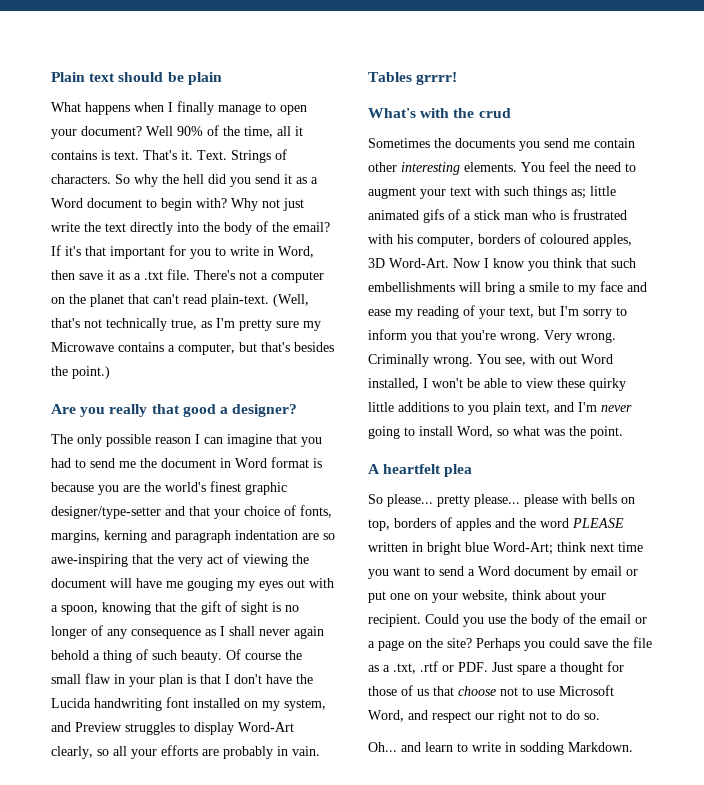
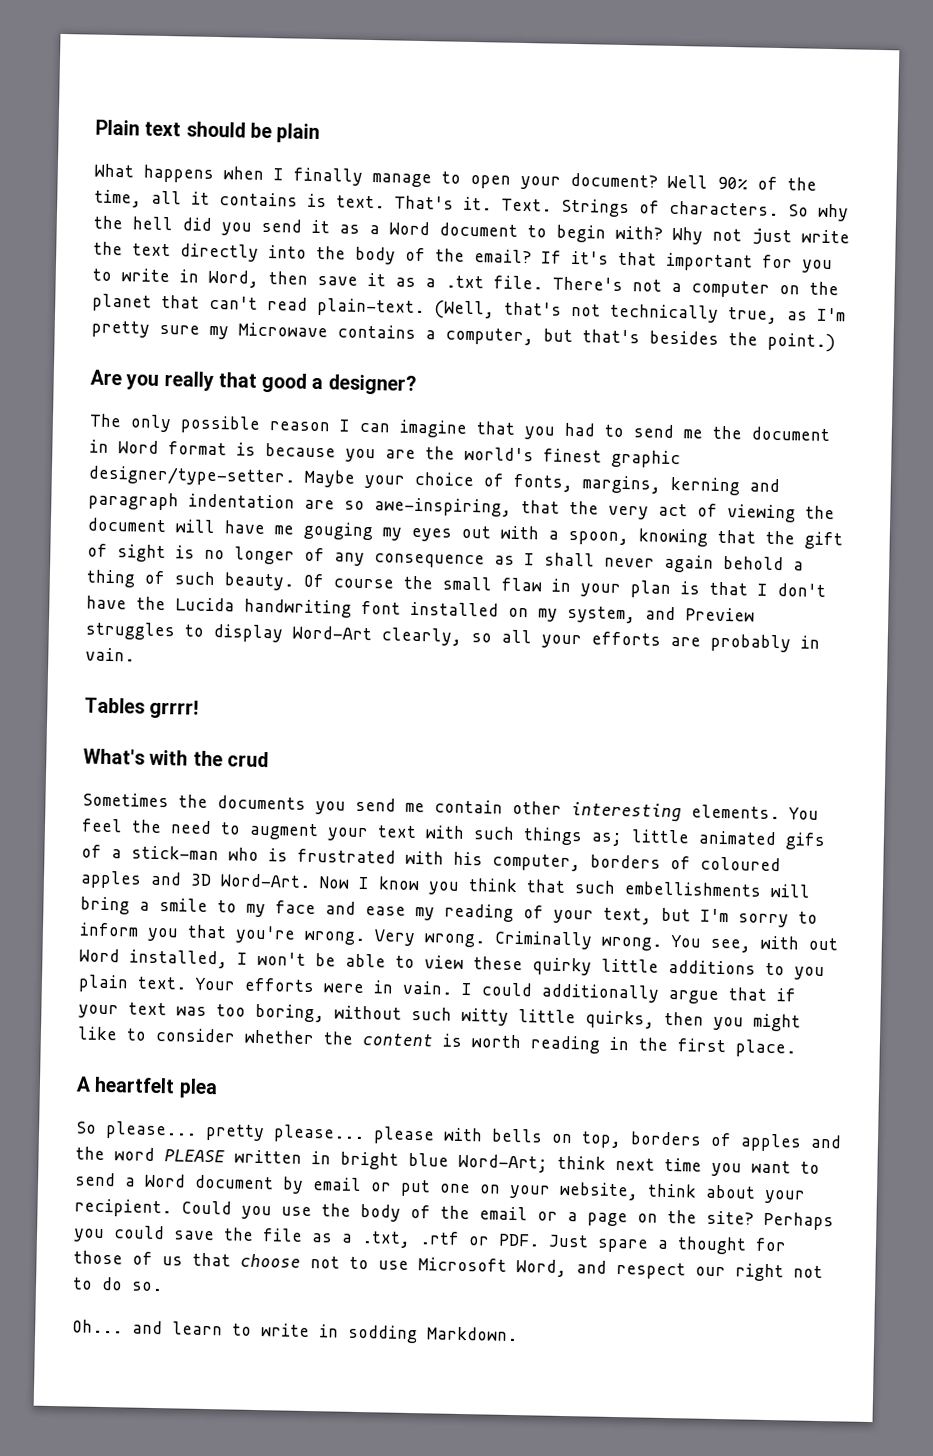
- The only possible reason I can imagine that you had to send me the document in Word format is because you are the world's finest graphic designer/type-setter and that your choice of fonts, margins, kerning and paragraph indentation are so awe-inspiring that the very act of viewing the document will have me gouging my eyes out with a spoon, knowing that the gift of sight is no longer of any consequence as I shall never again behold a thing of such beauty.
+ The only possible reason I can imagine that you had to send me the document in Word format is because you are the world's finest graphic designer/type-setter. Maybe your choice of fonts, margins, kerning and paragraph indentation are so awe-inspiring, that the very act of viewing the document will have me gouging my eyes out with a spoon, knowing that the gift of sight is no longer of any consequence as I shall never again behold a thing of such beauty.
- You feel the need to augment your text with such things as; little animated gifs of a stick man who is frustrated with his computer, borders of coloured apples, 3D Word-Art.
+ You feel the need to augment your text with such things as; little animated gifs of a stick-man who is frustrated with his computer, borders of coloured apples and 3D Word-Art.
- You see, with out Word installed, I won't be able to view these quirky little additions to you plain text, and I'm never going to install Word, so what was the point.
+ You see, with out Word installed, I won't be able to view these quirky little additions to you plain text. Your efforts were in vain. I could additionally argue that if your text was too boring, without such witty little quirks, then you might like to consider whether the content is worth reading in the first place.

